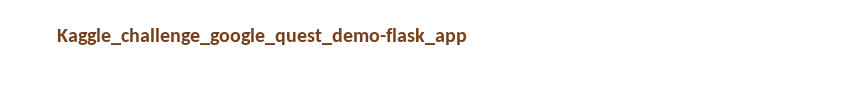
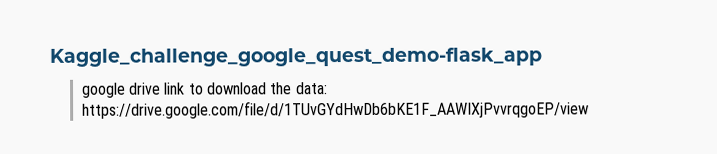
+ google drive link to download the data: https://drive.google.com/file/d/1TUvGYdHwDb6bKE1F_AAWIXjPvvrqgoEP/view

